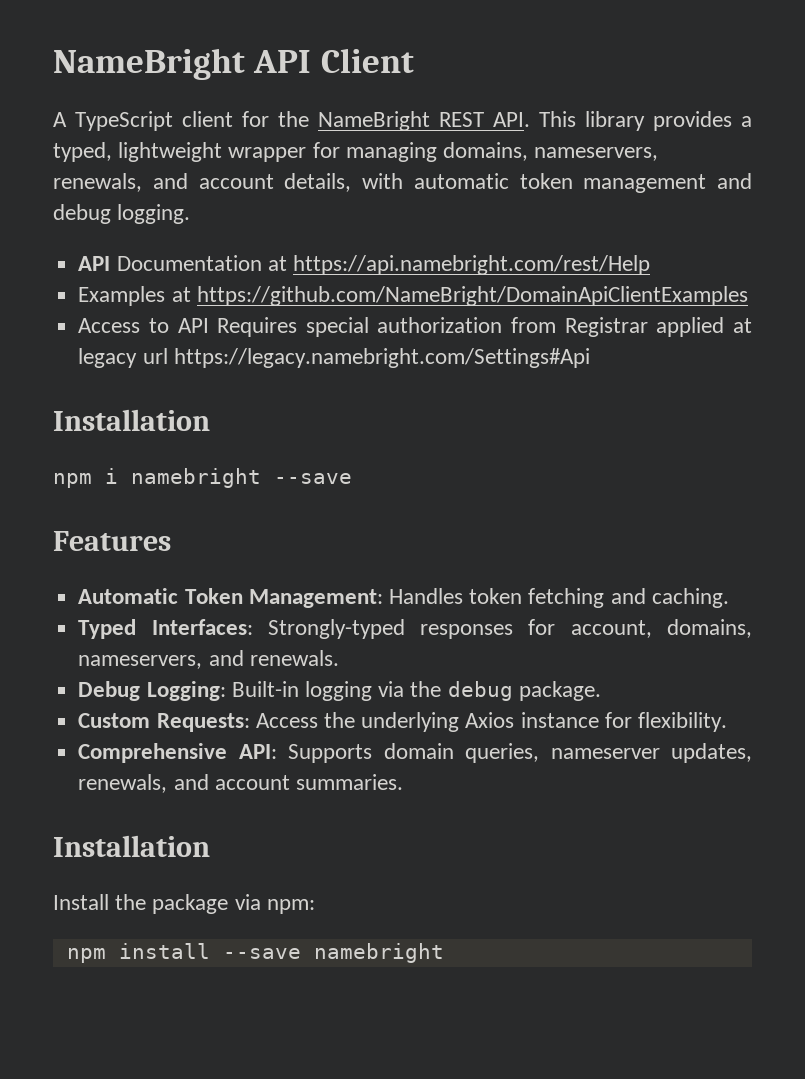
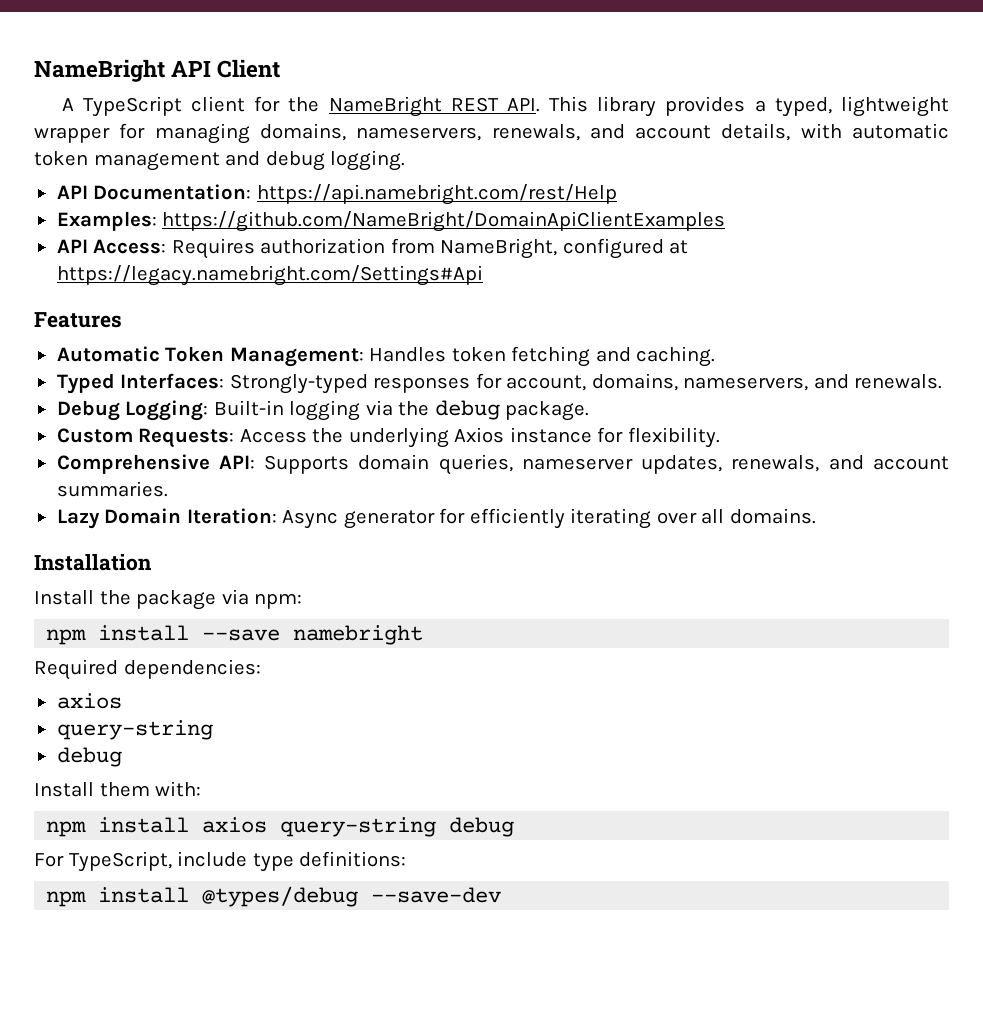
- API Documentation at https://api.namebright.com/rest/Help
+ API Documentation: https://api.namebright.com/rest/Help
- Examples at https://github.com/NameBright/DomainApiClientExamples
+ Examples: https://github.com/NameBright/DomainApiClientExamples
- Access to API Requires special authorization from Registrar applied at legacy url https://legacy.namebright.com/Settings#Api
- Installation
- npm i namebright --save
+ API Access: Requires authorization from NameBright, configured at https://legacy.namebright.com/Settings#Api
+ Lazy Domain Iteration: Async generator for efficiently iterating over all domains.
+ Required dependencies:
+ axios
+ query-string
+ debug
+ Install them with:
+ npm install axios query-string debug
+ For TypeScript, include type definitions:
+ npm install @types/debug --save-dev

